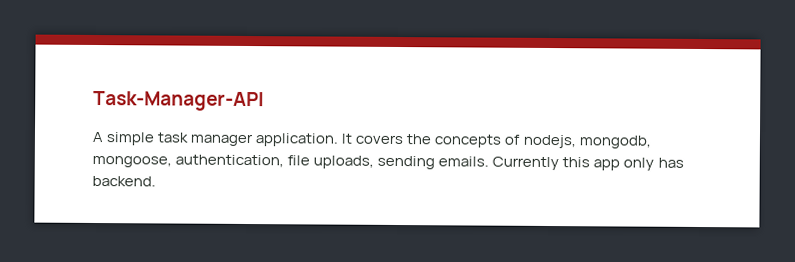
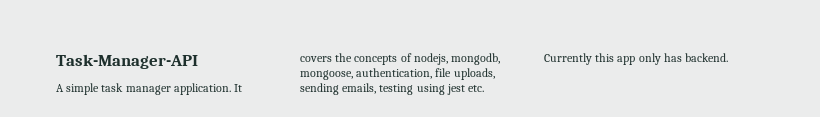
- It covers the concepts of nodejs, mongodb, mongoose, authentication, file uploads, sending emails. Currently this app only has backend.
+ It covers the concepts of nodejs, mongodb, mongoose, authentication, file uploads, sending emails, testing using jest etc. Currently this app only has backend.

